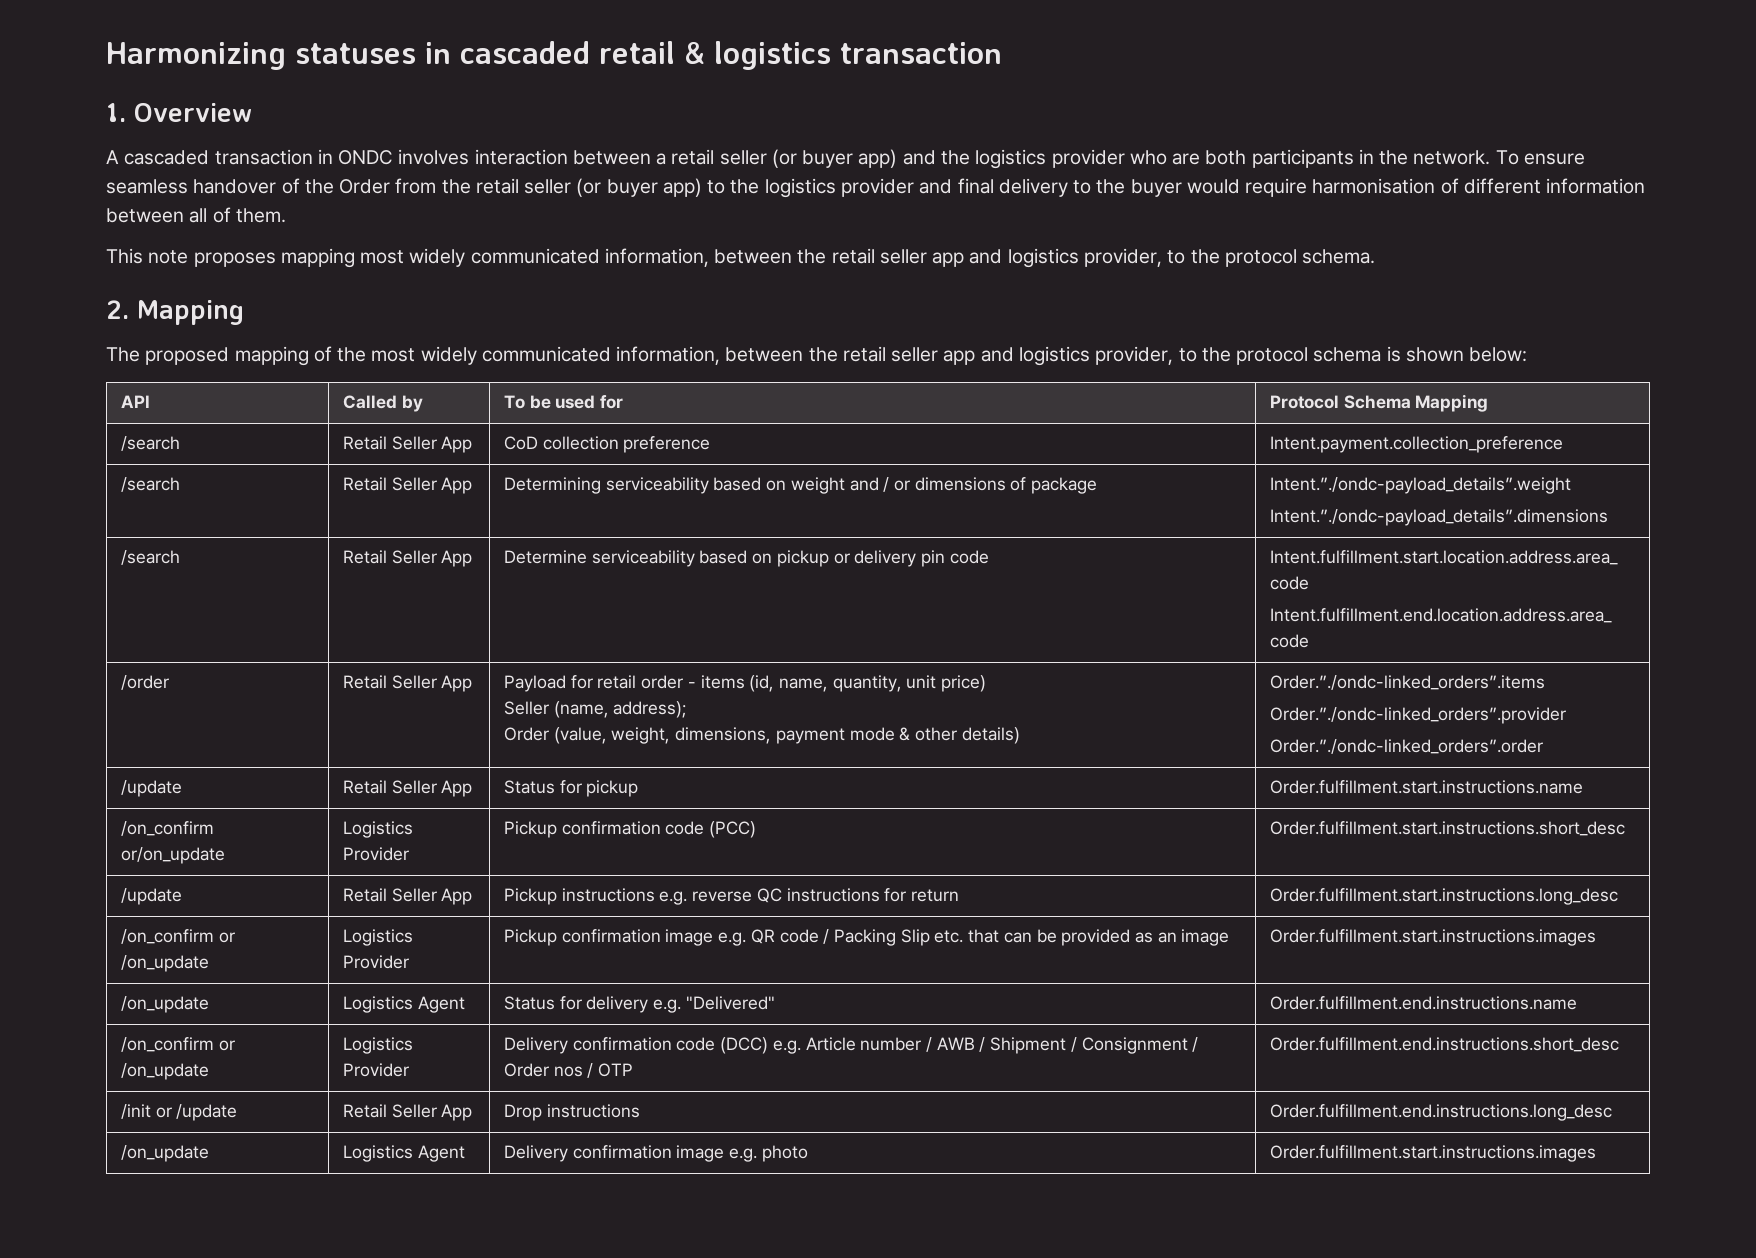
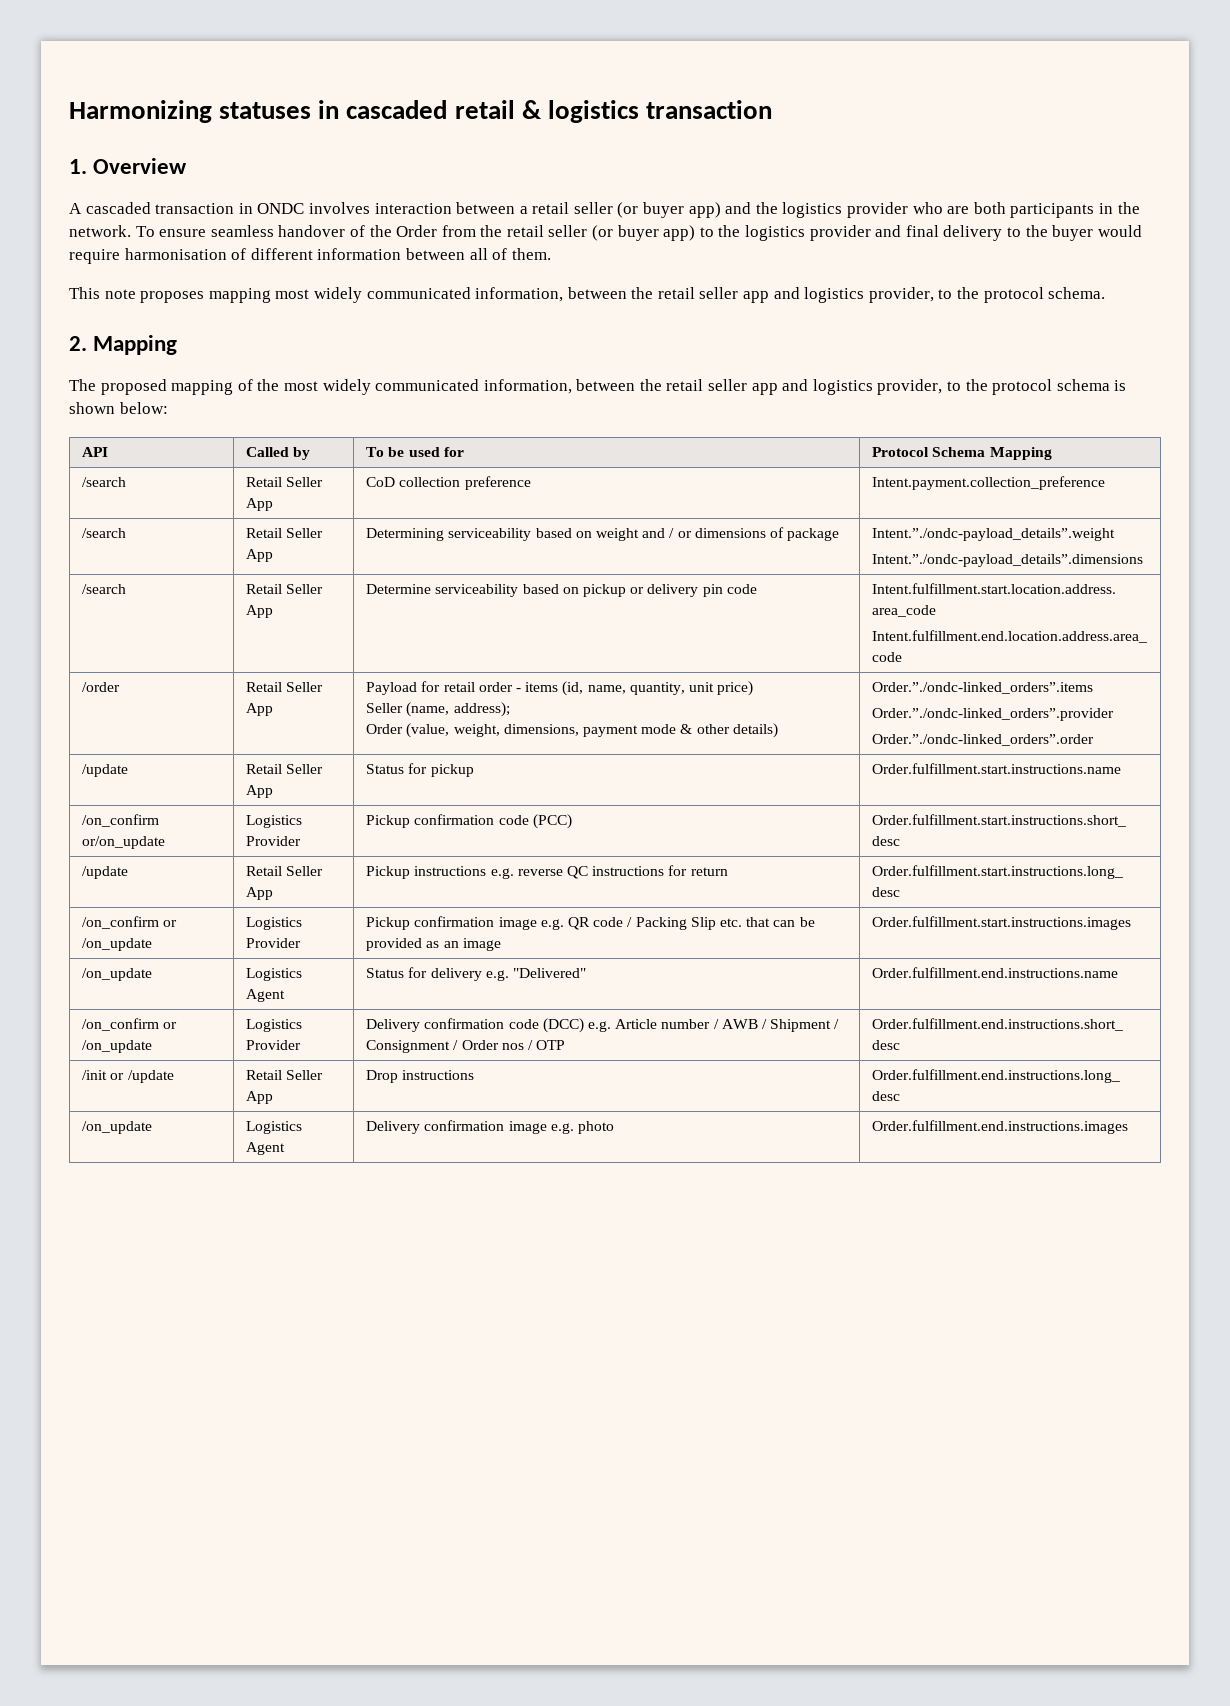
- /on_update | Logistics Agent | Delivery confirmation image e.g. photo | Order.fulfillment.start.instructions.images
+ /on_update | Logistics Agent | Delivery confirmation image e.g. photo | Order.fulfillment.end.instructions.images

